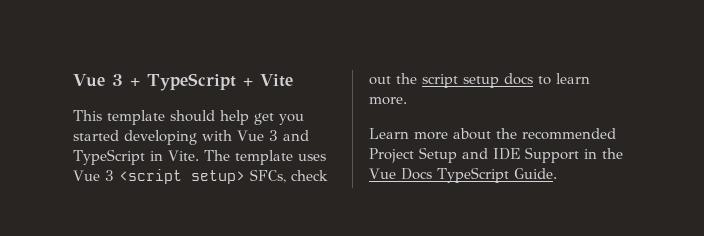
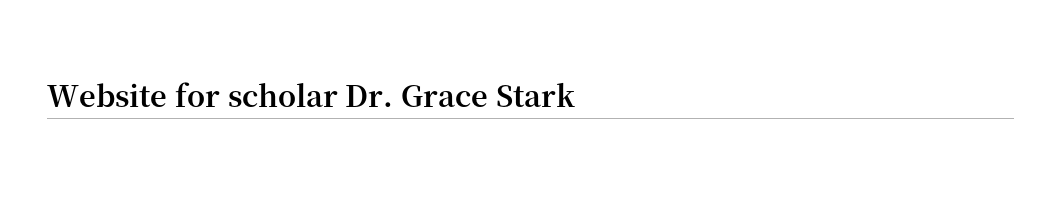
- Vue 3 + TypeScript + Vite
- This template should help get you started developing with Vue 3 and TypeScript in Vite. The template uses Vue 3 <script setup> SFCs, check out the script setup docs to learn more.
- Learn more about the recommended Project Setup and IDE Support in the Vue Docs TypeScript Guide.
+ Website for scholar Dr. Grace Stark

